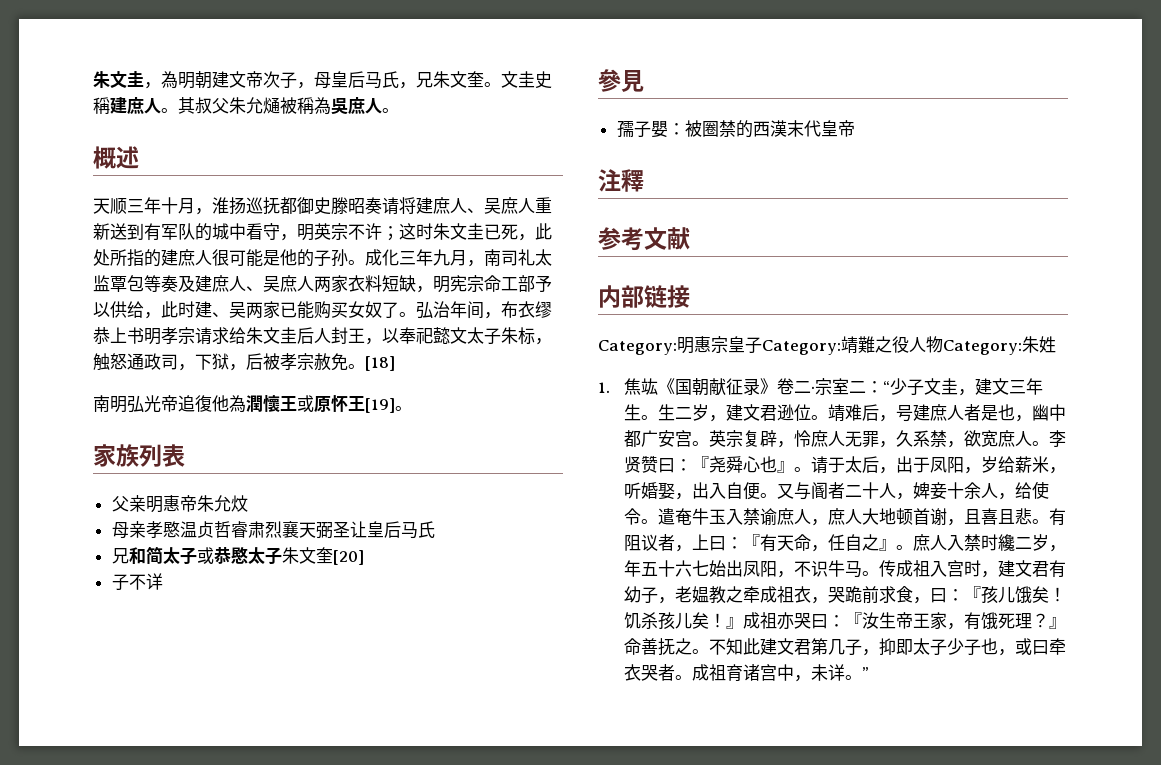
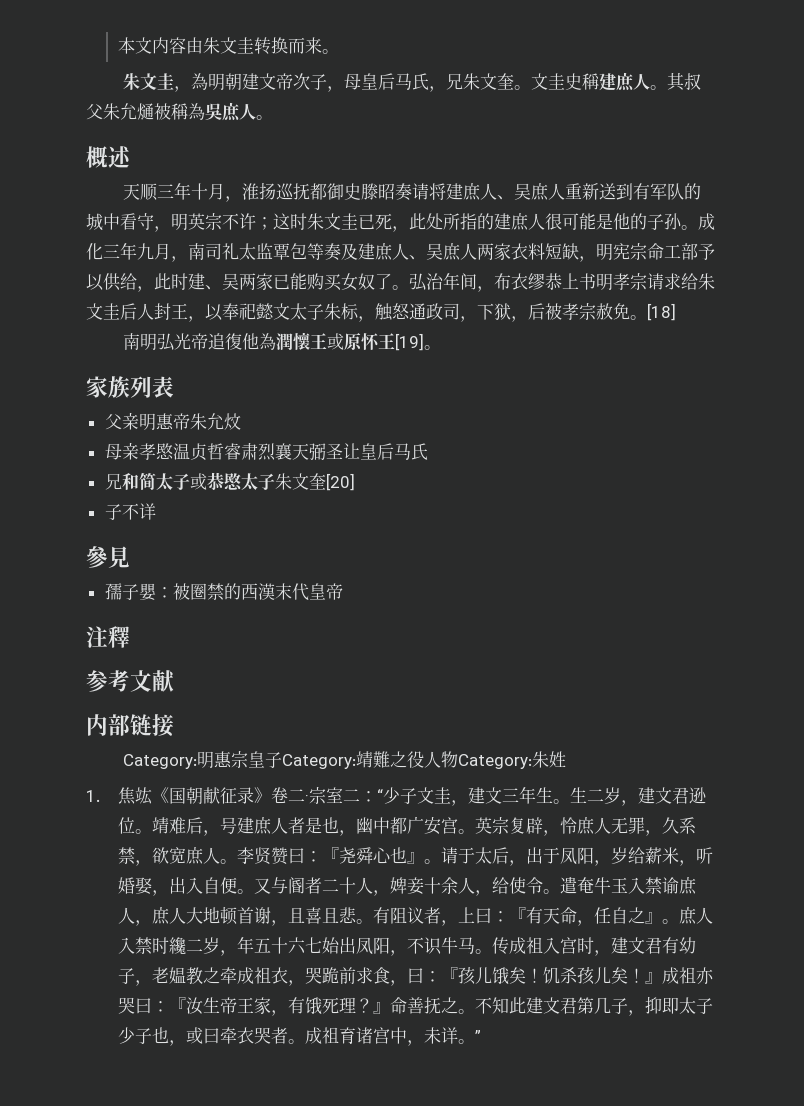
+ 本文内容由朱文圭转换而来。

